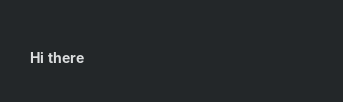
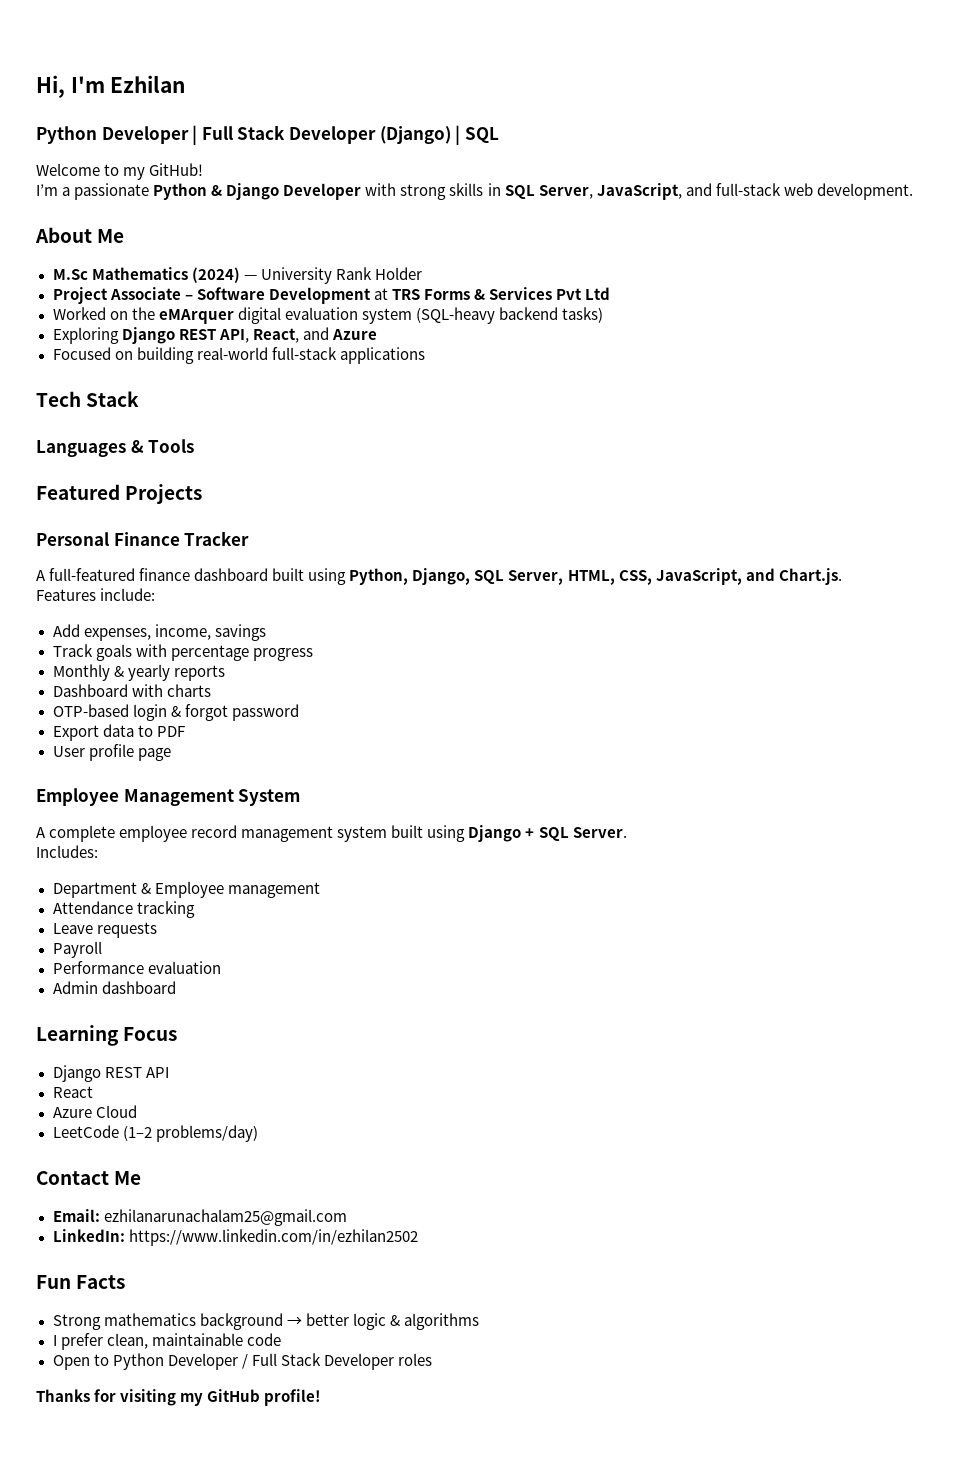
- Hi there
+ Hi, I'm Ezhilan
+ Python Developer | Full Stack Developer (Django) | SQL
+ Welcome to my GitHub!
+ I’m a passionate Python & Django Developer with strong skills in SQL Server, JavaScript, and full-stack web development.
+ About Me
+ M.Sc Mathematics (2024) — University Rank Holder
+ Project Associate – Software Development at TRS Forms & Services Pvt Ltd
+ Worked on the eMArquer digital evaluation system (SQL-heavy backend tasks)
+ Exploring Django REST API, React, and Azure
+ Focused on building real-world full-stack applications
+ Tech Stack
+ Languages & Tools
+ Featured Projects
+ Personal Finance Tracker
+ A full-featured finance dashboard built using Python, Django, SQL Server, HTML, CSS, JavaScript, and Chart.js.
+ Features include:
+ Add expenses, income, savings
+ Track goals with percentage progress
+ Monthly & yearly reports
+ Dashboard with charts
+ OTP-based login & forgot password
+ Export data to PDF
+ User profile page
+ Employee Management System
+ A complete employee record management system built using Django + SQL Server.
+ Includes:
+ Department & Employee management
+ Attendance tracking
+ Leave requests
+ Payroll
+ Performance evaluation
+ Admin dashboard
+ Learning Focus
+ Django REST API
+ React
+ Azure Cloud
+ LeetCode (1–2 problems/day)
+ Contact Me
+ Email: ezhilanarunachalam25@gmail.com
+ LinkedIn: https://www.linkedin.com/in/ezhilan2502
+ Fun Facts
+ Strong mathematics background → better logic & algorithms
+ I prefer clean, maintainable code
+ Open to Python Developer / Full Stack Developer roles
+ Thanks for visiting my GitHub profile!

